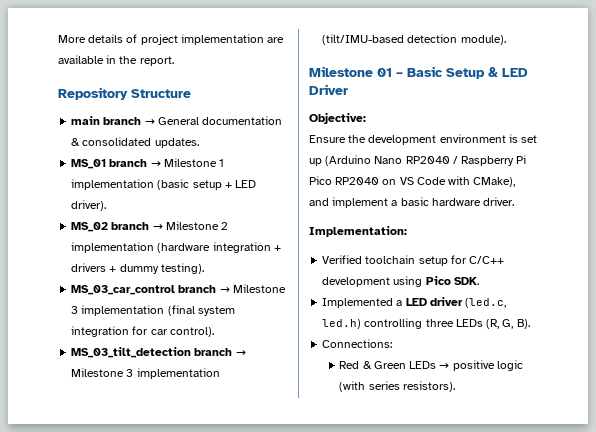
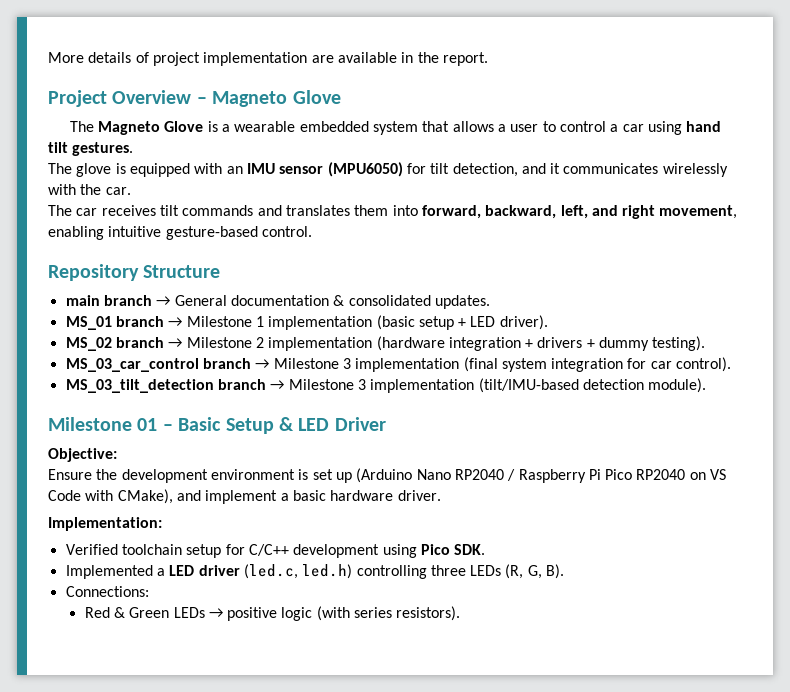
+ Project Overview – Magneto Glove
+ The Magneto Glove is a wearable embedded system that allows a user to control a car using hand tilt gestures.
+ The glove is equipped with an IMU sensor (MPU6050) for tilt detection, and it communicates wirelessly with the car.
+ The car receives tilt commands and translates them into forward, backward, left, and right movement, enabling intuitive gesture-based control.

